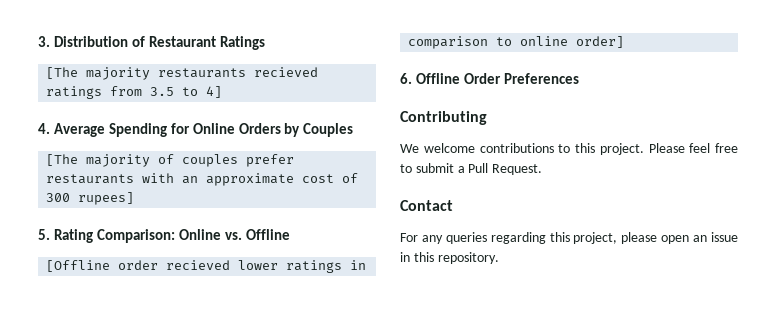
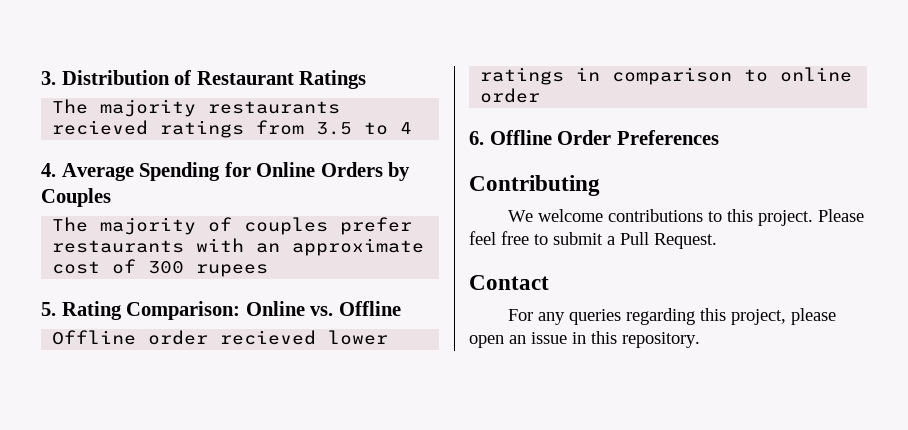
- [The majority restaurants recieved ratings from 3.5 to 4]
+ The majority restaurants recieved ratings from 3.5 to 4
- [The majority of couples prefer restaurants with an approximate cost of 300 rupees]
+ The majority of couples prefer restaurants with an approximate cost of 300 rupees
- [Offline order recieved lower ratings in comparison to online order]
+ Offline order recieved lower ratings in comparison to online order

